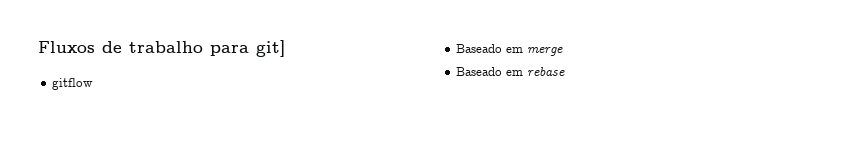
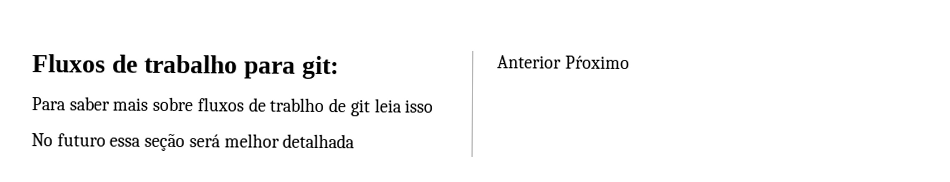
- Fluxos de trabalho para git]
- gitflow
- Baseado em merge
- Baseado em rebase
+ Fluxos de trabalho para git:
+ Para saber mais sobre fluxos de trablho de git leia isso
+ No futuro essa seção será melhor detalhada
+ Anterior Pŕoximo

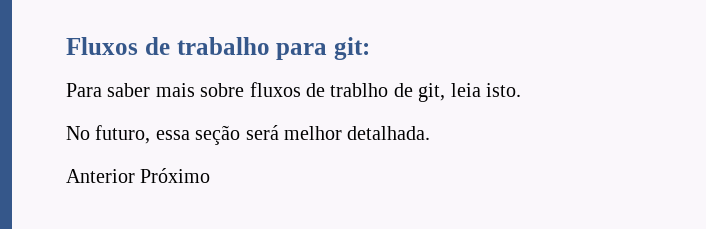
- Para saber mais sobre fluxos de trablho de git leia isso
+ Para saber mais sobre fluxos de trablho de git, leia isto.
- No futuro essa seção será melhor detalhada
+ No futuro, essa seção será melhor detalhada.
- Anterior Pŕoximo
+ Anterior Próximo

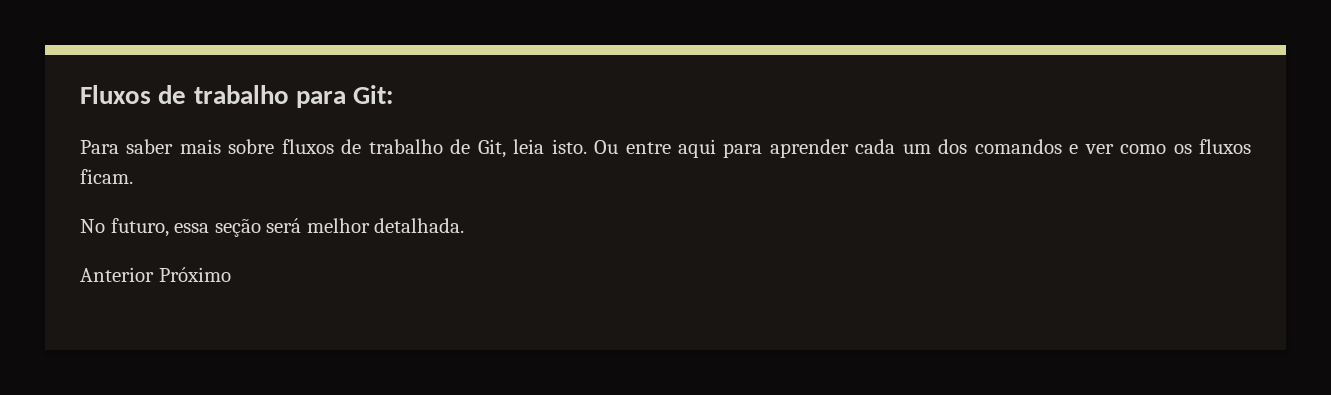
- Fluxos de trabalho para git:
+ Fluxos de trabalho para Git:
- Para saber mais sobre fluxos de trablho de git, leia isto.
+ Para saber mais sobre fluxos de trabalho de Git, leia isto. Ou entre aqui para aprender cada um dos comandos e ver como os fluxos ficam.

